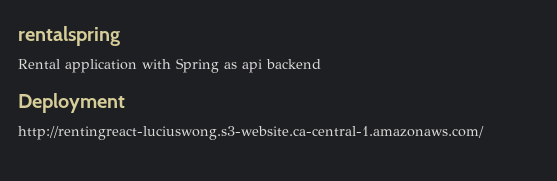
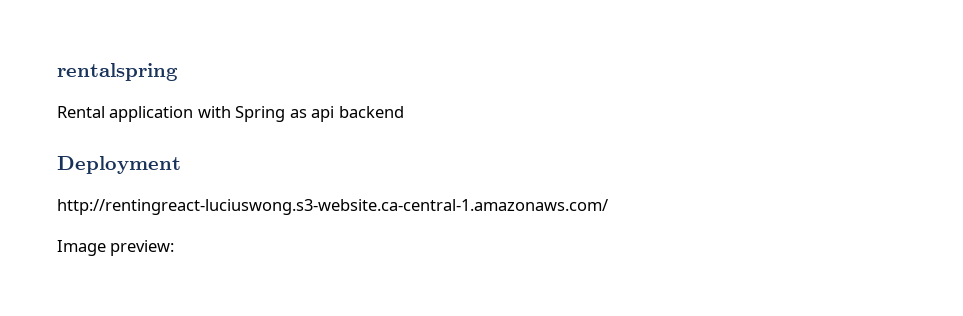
+ Image preview:

